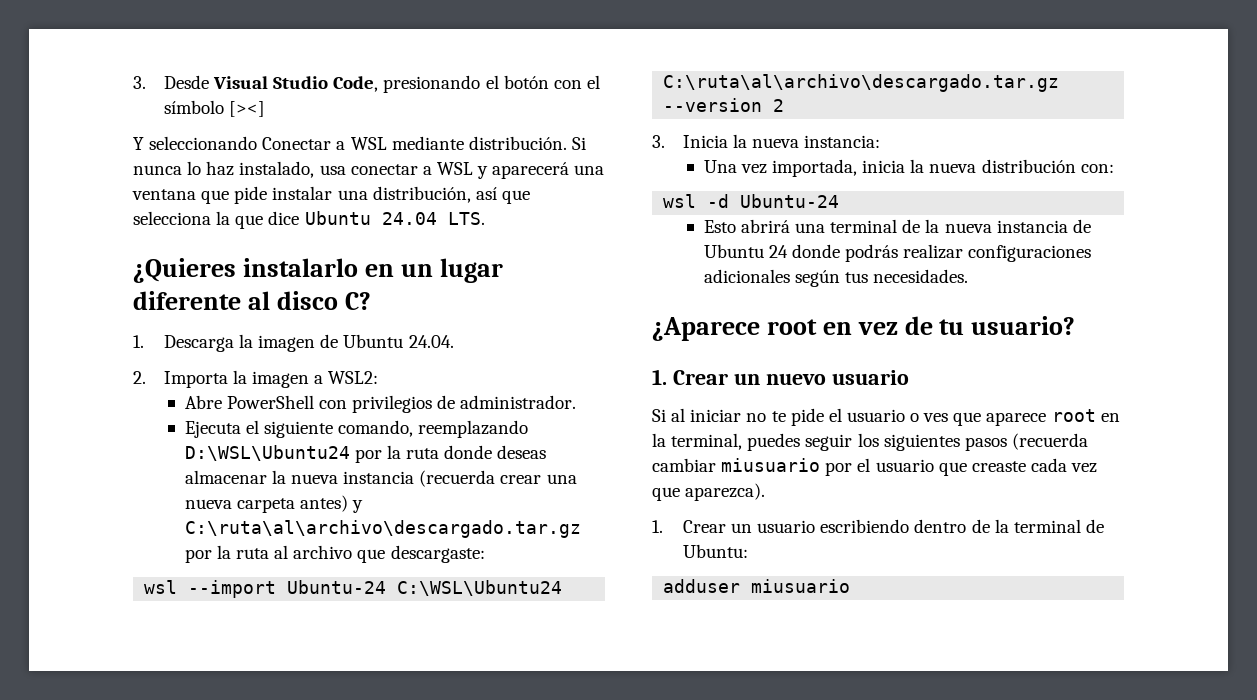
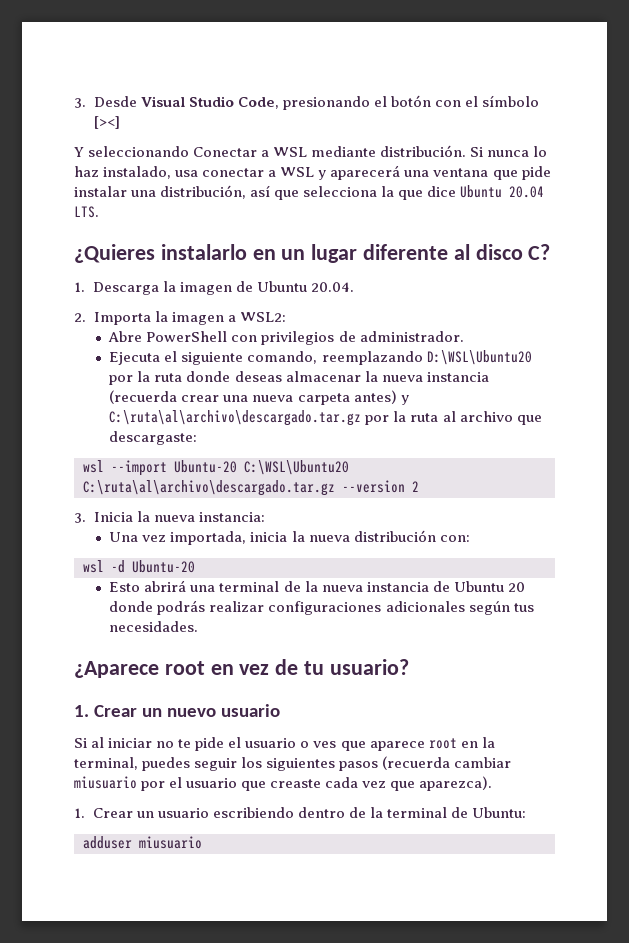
- Si nunca lo haz instalado, usa conectar a WSL y aparecerá una ventana que pide instalar una distribución, así que selecciona la que dice Ubuntu 24.04 LTS.
+ Si nunca lo haz instalado, usa conectar a WSL y aparecerá una ventana que pide instalar una distribución, así que selecciona la que dice Ubuntu 20.04 LTS.
- 1. Descarga la imagen de Ubuntu 24.04.
+ 1. Descarga la imagen de Ubuntu 20.04.
- Ejecuta el siguiente comando, reemplazando D:\WSL\Ubuntu24 por la ruta donde deseas almacenar la nueva instancia (recuerda crear una nueva carpeta antes) y C:\ruta\al\archivo\descargado.tar.gz por la ruta al archivo que descargaste:
+ Ejecuta el siguiente comando, reemplazando D:\WSL\Ubuntu20 por la ruta donde deseas almacenar la nueva instancia (recuerda crear una nueva carpeta antes) y C:\ruta\al\archivo\descargado.tar.gz por la ruta al archivo que descargaste:
- wsl --import Ubuntu-24 C:\WSL\Ubuntu24 C:\ruta\al\archivo\descargado.tar.gz --version 2
+ wsl --import Ubuntu-20 C:\WSL\Ubuntu20 C:\ruta\al\archivo\descargado.tar.gz --version 2
- wsl -d Ubuntu-24
+ wsl -d Ubuntu-20
- Esto abrirá una terminal de la nueva instancia de Ubuntu 24 donde podrás realizar configuraciones adicionales según tus necesidades.
+ Esto abrirá una terminal de la nueva instancia de Ubuntu 20 donde podrás realizar configuraciones adicionales según tus necesidades.

